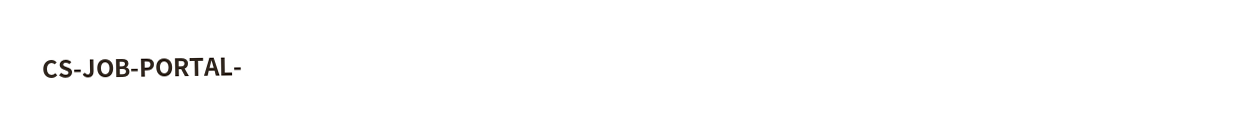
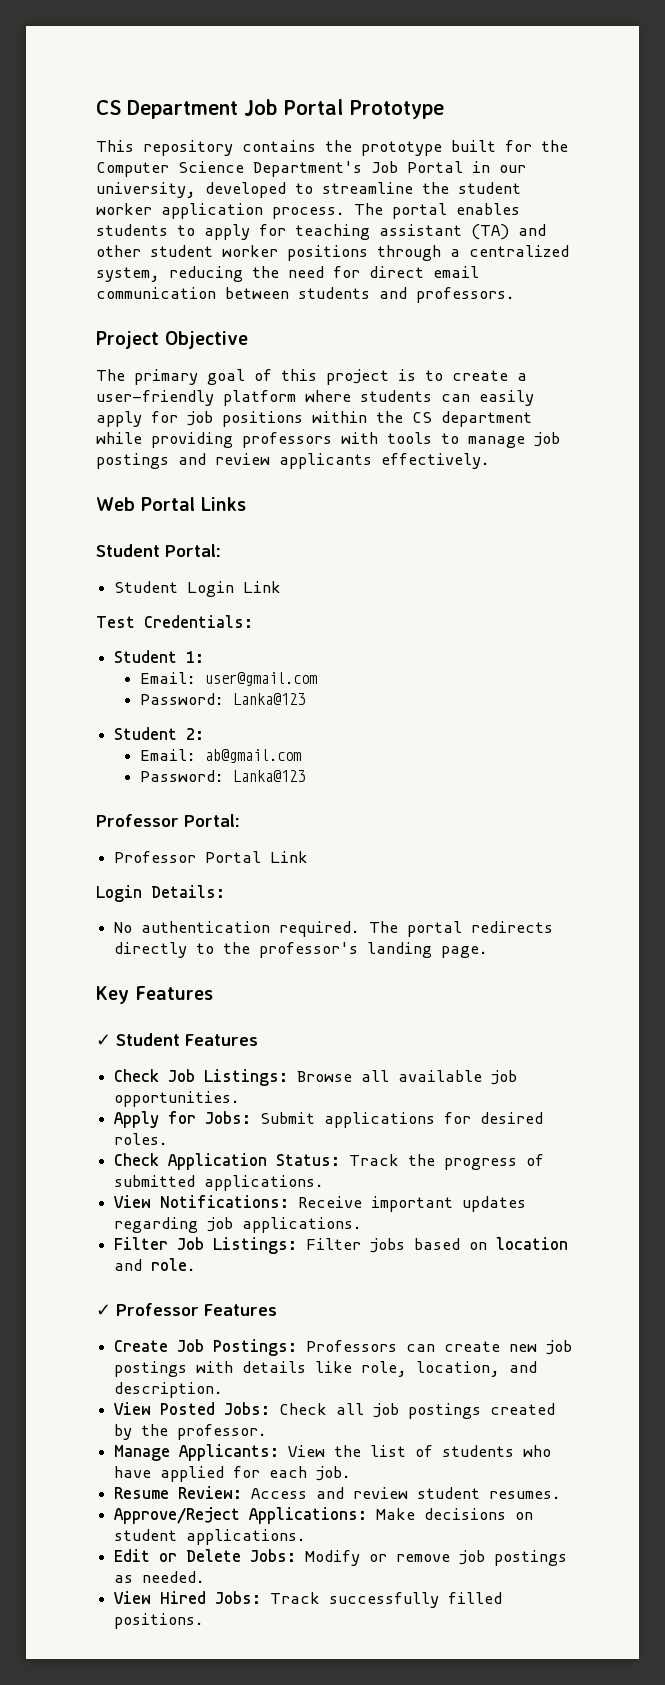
- CS-JOB-PORTAL-
+ CS Department Job Portal Prototype
+ This repository contains the prototype built for the Computer Science Department's Job Portal in our university, developed to streamline the student worker application process. The portal enables students to apply for teaching assistant (TA) and other student worker positions through a centralized system, reducing the need for direct email communication between students and professors.
+ Project Objective
+ The primary goal of this project is to create a user-friendly platform where students can easily apply for job positions within the CS department while providing professors with tools to manage job postings and review applicants effectively.
+ Web Portal Links
+ Student Portal:
+ Student Login Link
+ Test Credentials:
+ Student 1:
+ Email: user@gmail.com
+ Password: Lanka@123
+ Student 2:
+ Email: ab@gmail.com
+ Password: Lanka@123
+ Professor Portal:
+ Professor Portal Link
+ Login Details:
+ No authentication required. The portal redirects directly to the professor's landing page.
+ Key Features
+ ✓ Student Features
+ Check Job Listings: Browse all available job opportunities.
+ Apply for Jobs: Submit applications for desired roles.
+ Check Application Status: Track the progress of submitted applications.
+ View Notifications: Receive important updates regarding job applications.
+ Filter Job Listings: Filter jobs based on location and role.
+ ✓ Professor Features
+ Create Job Postings: Professors can create new job postings with details like role, location, and description.
+ View Posted Jobs: Check all job postings created by the professor.
+ Manage Applicants: View the list of students who have applied for each job.
+ Resume Review: Access and review student resumes.
+ Approve/Reject Applications: Make decisions on student applications.
+ Edit or Delete Jobs: Modify or remove job postings as needed.
+ View Hired Jobs: Track successfully filled positions.

